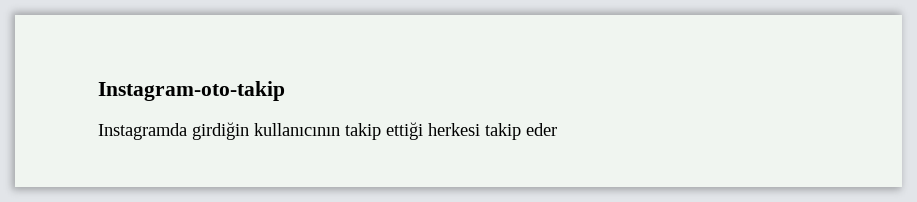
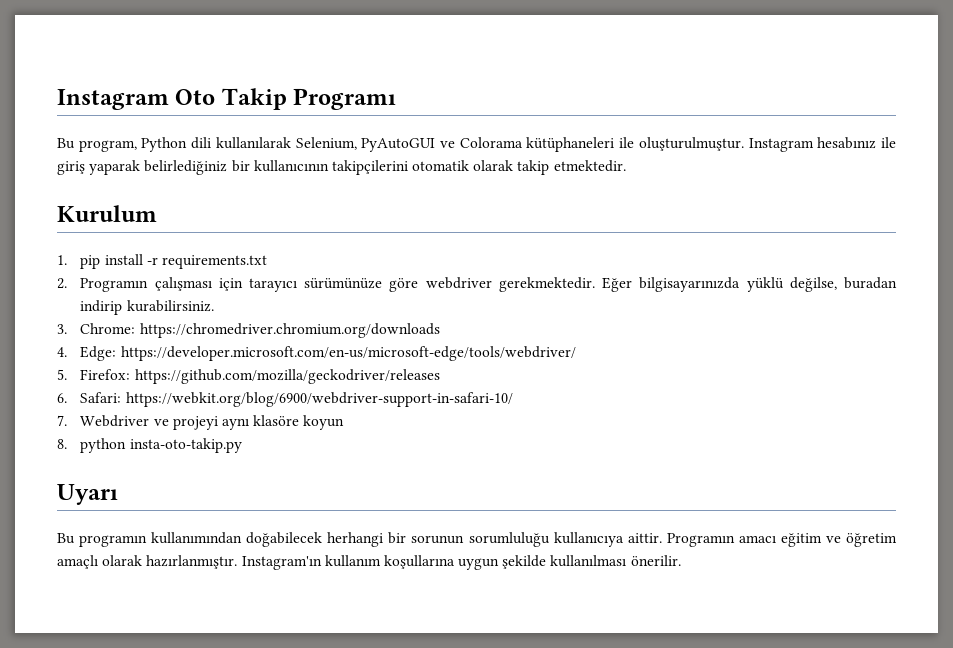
- Instagram-oto-takip
- Instagramda girdiğin kullanıcının takip ettiği herkesi takip eder
+ Instagram Oto Takip Programı
+ Bu program, Python dili kullanılarak Selenium, PyAutoGUI ve Colorama kütüphaneleri ile oluşturulmuştur. Instagram hesabınız ile giriş yaparak belirlediğiniz bir kullanıcının takipçilerini otomatik olarak takip etmektedir.
+ Kurulum
+ 1. pip install -r requirements.txt
+ 2. Programın çalışması için tarayıcı sürümünüze göre webdriver gerekmektedir. Eğer bilgisayarınızda yüklü değilse, buradan indirip kurabilirsiniz.
+ 3. Chrome: https://chromedriver.chromium.org/downloads
+ 4. Edge: https://developer.microsoft.com/en-us/microsoft-edge/tools/webdriver/
+ 5. Firefox: https://github.com/mozilla/geckodriver/releases
+ 6. Safari: https://webkit.org/blog/6900/webdriver-support-in-safari-10/
+ 7. Webdriver ve projeyi aynı klasöre koyun
+ 8. python insta-oto-takip.py
+ Uyarı
+ Bu programın kullanımından doğabilecek herhangi bir sorunun sorumluluğu kullanıcıya aittir. Programın amacı eğitim ve öğretim amaçlı olarak hazırlanmıştır. Instagram'ın kullanım koşullarına uygun şekilde kullanılması önerilir.

